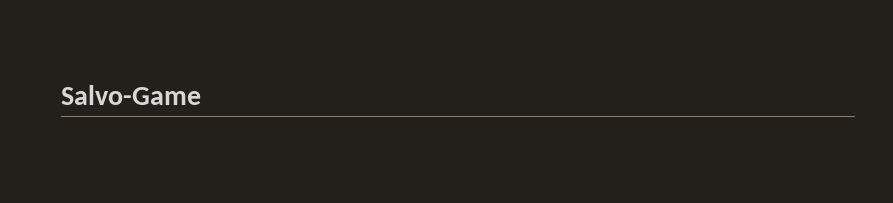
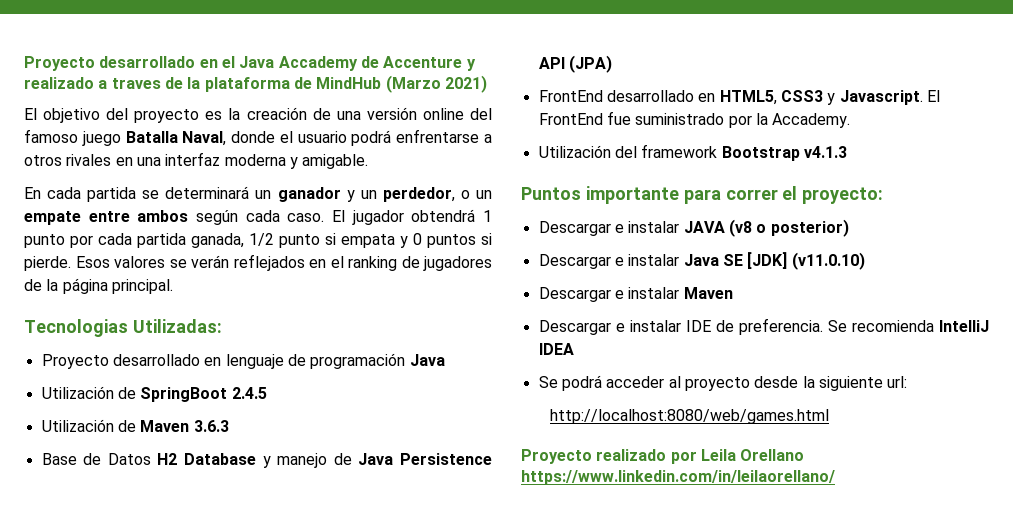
- Salvo-Game
+ Proyecto desarrollado en el Java Accademy de Accenture y realizado a traves de la plataforma de MindHub (Marzo 2021)
+ El objetivo del proyecto es la creación de una versión online del famoso juego Batalla Naval, donde el usuario podrá enfrentarse a otros rivales en una interfaz moderna y amigable.
+ En cada partida se determinará un ganador y un perdedor, o un empate entre ambos según cada caso. El jugador obtendrá 1 punto por cada partida ganada, 1/2 punto si empata y 0 puntos si pierde. Esos valores se verán reflejados en el ranking de jugadores de la página principal.
+ Tecnologias Utilizadas:
+ Proyecto desarrollado en lenguaje de programación Java
+ Utilización de SpringBoot 2.4.5
+ Utilización de Maven 3.6.3
+ Base de Datos H2 Database y manejo de Java Persistence API (JPA)
+ FrontEnd desarrollado en HTML5, CSS3 y Javascript. El FrontEnd fue suministrado por la Accademy.
+ Utilización del framework Bootstrap v4.1.3
+ Puntos importante para correr el proyecto:
+ Descargar e instalar JAVA (v8 o posterior)
+ Descargar e instalar Java SE [JDK] (v11.0.10)
+ Descargar e instalar Maven
+ Descargar e instalar IDE de preferencia. Se recomienda IntelliJ IDEA
+ Se podrá acceder al proyecto desde la siguiente url:
+ http://localhost:8080/web/games.html
+ Proyecto realizado por Leila Orellano https://www.linkedin.com/in/leilaorellano/

